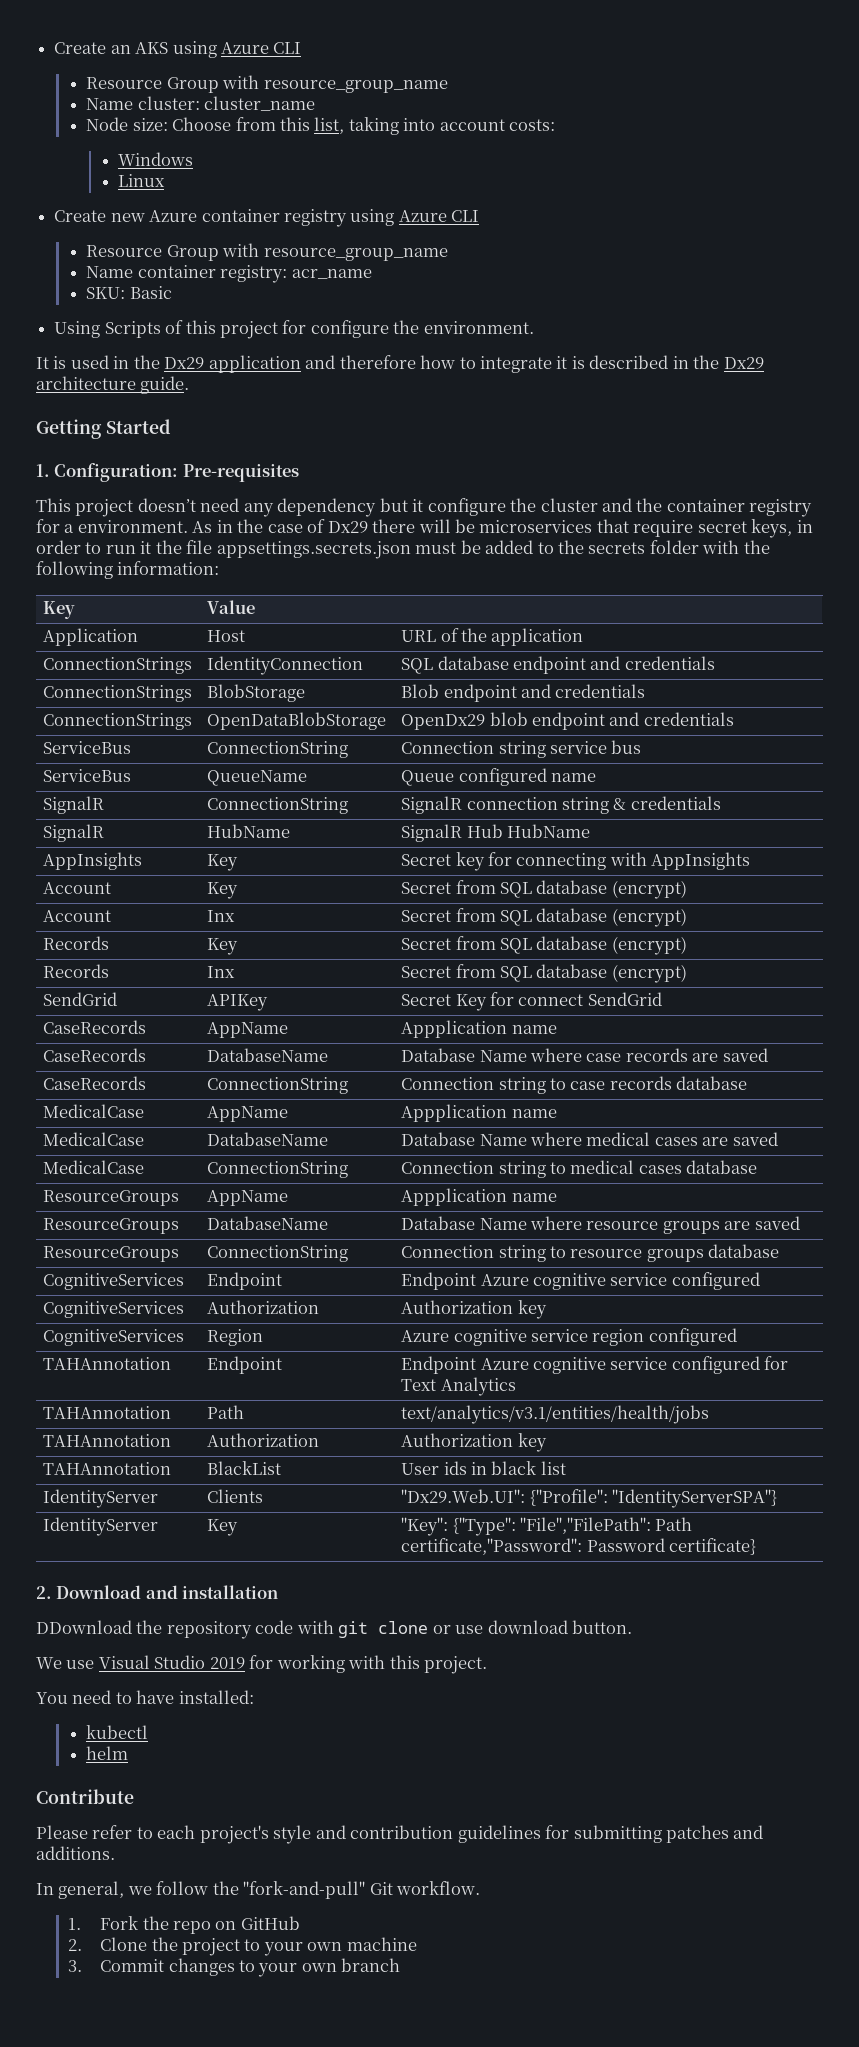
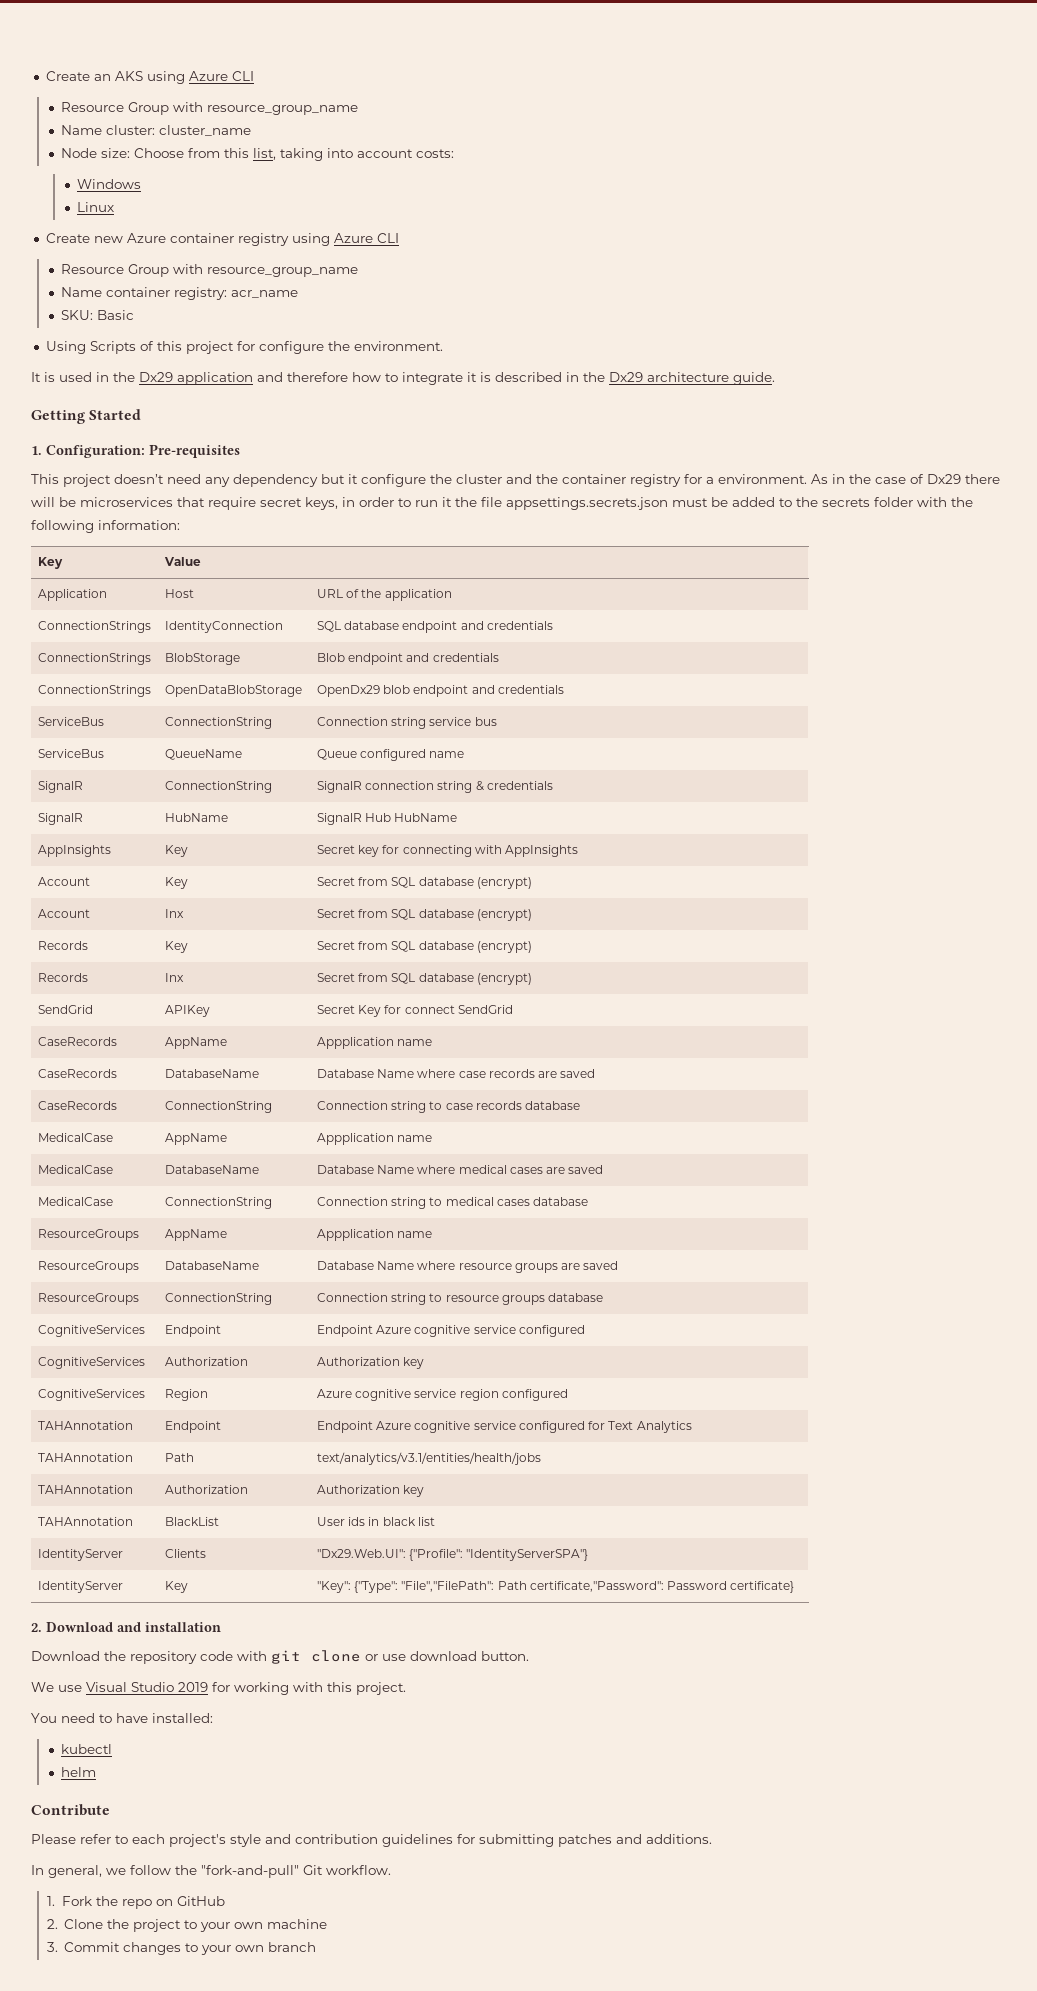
- DDownload the repository code with git clone or use download button.
+ Download the repository code with git clone or use download button.

